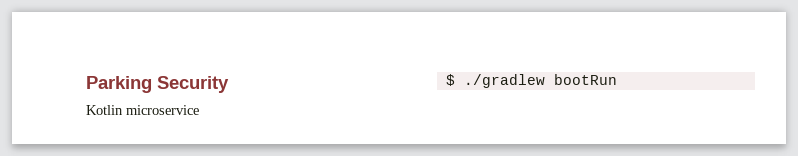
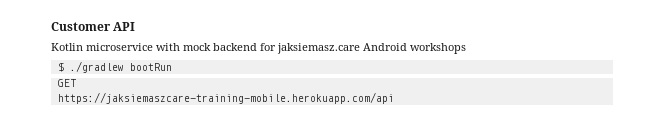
- Parking Security
+ Customer API
- Kotlin microservice
+ Kotlin microservice with mock backend for jaksiemasz.care Android workshops
+ GET
+ https://jaksiemaszcare-training-mobile.herokuapp.com/api

